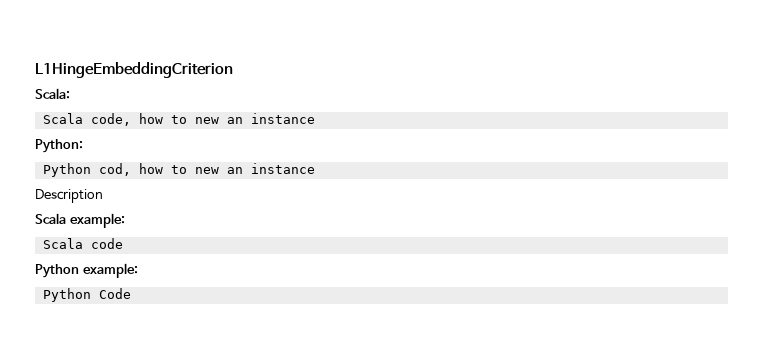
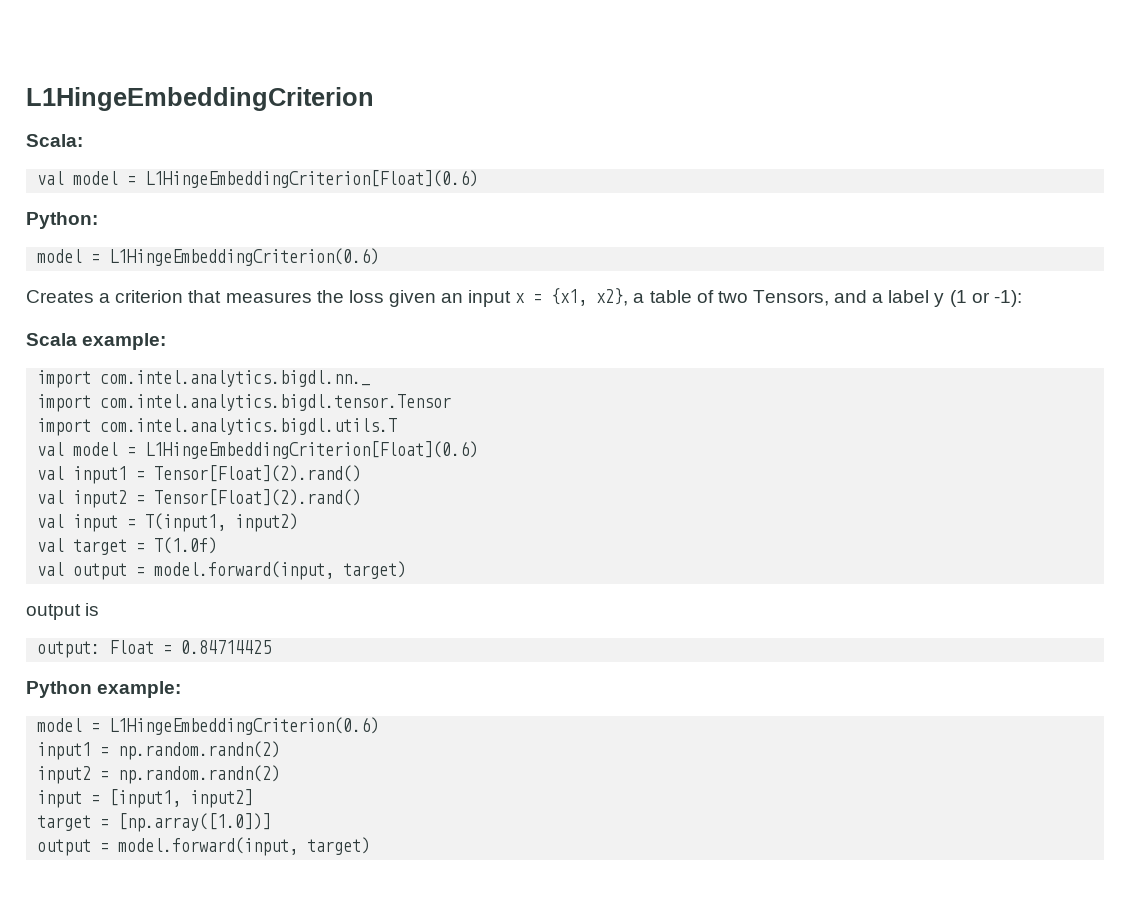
  Scala:
- Scala code, how to new an instance
+ val model = L1HingeEmbeddingCriterion[Float](0.6)
  Python:
- Python cod, how to new an instance
- Description
+ model = L1HingeEmbeddingCriterion(0.6)
+ Creates a criterion that measures the loss given an input x = {x1, x2}, a table of two Tensors, and a label y (1 or -1):
  Scala example:
- Scala code
+ import com.intel.analytics.bigdl.nn._
+ import com.intel.analytics.bigdl.tensor.Tensor
+ import com.intel.analytics.bigdl.utils.T
+ val model = L1HingeEmbeddingCriterion[Float](0.6)
+ val input1 = Tensor[Float](2).rand()
+ val input2 = Tensor[Float](2).rand()
+ val input = T(input1, input2)
+ val target = T(1.0f)
+ val output = model.forward(input, target)
+ output is
+ output: Float = 0.84714425
  Python example:
- Python Code
+ model = L1HingeEmbeddingCriterion(0.6)
+ input1 = np.random.randn(2)
+ input2 = np.random.randn(2)
+ input = [input1, input2]
+ target = [np.array([1.0])]
+ output = model.forward(input, target)

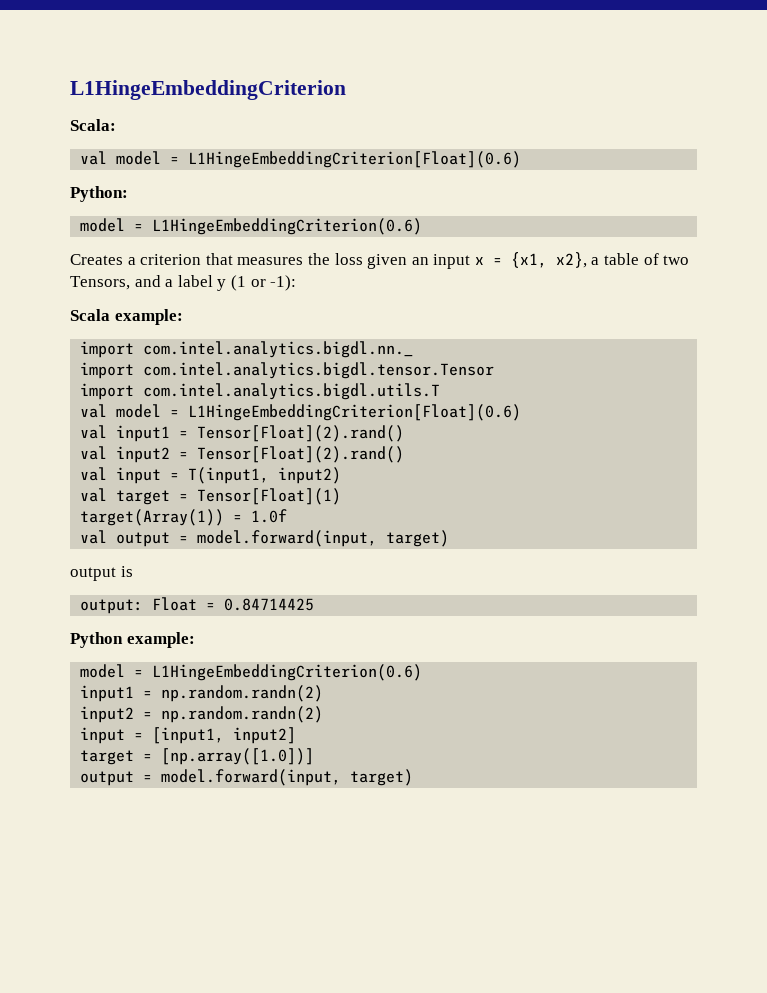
- val target = T(1.0f)
+ val target = Tensor[Float](1)
+ target(Array(1)) = 1.0f

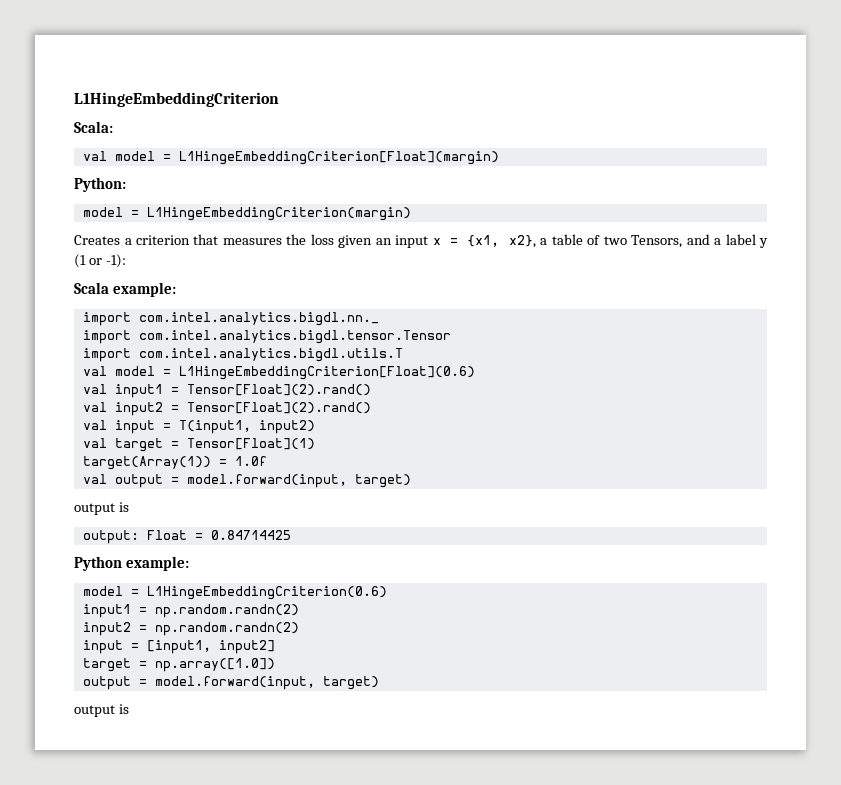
  Scala:
- val model = L1HingeEmbeddingCriterion[Float](0.6)
+ val model = L1HingeEmbeddingCriterion[Float](margin)
  Python:
- model = L1HingeEmbeddingCriterion(0.6)
+ model = L1HingeEmbeddingCriterion(margin)
- target = [np.array([1.0])]
+ target = np.array([1.0])
  output = model.forward(input, target)
+ output is

